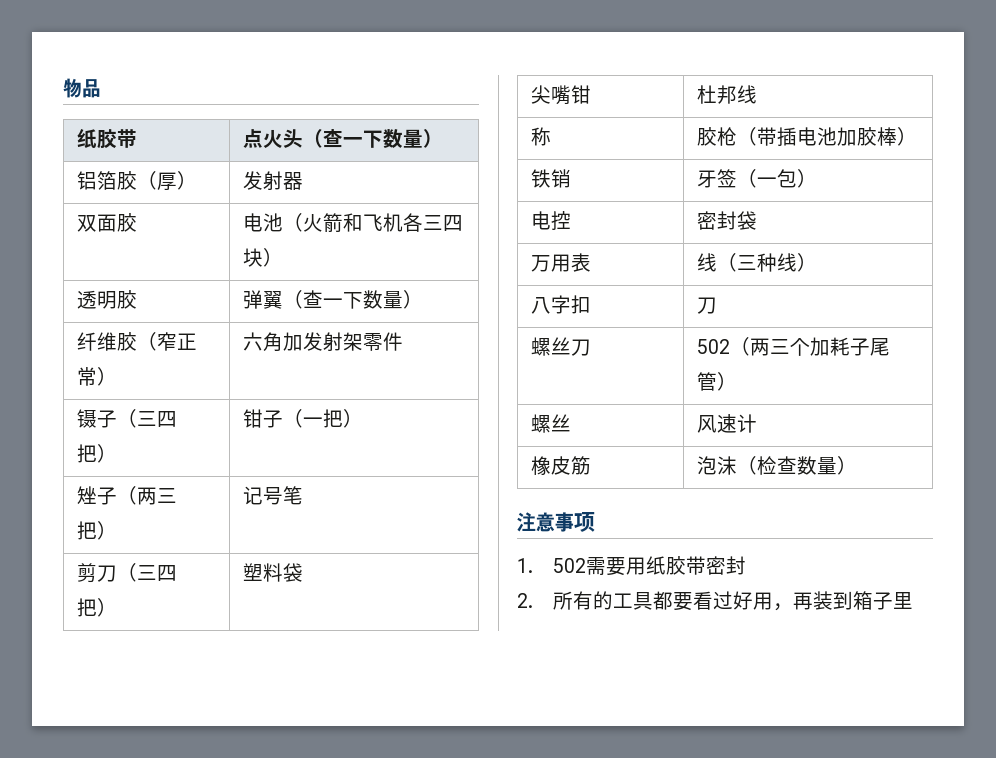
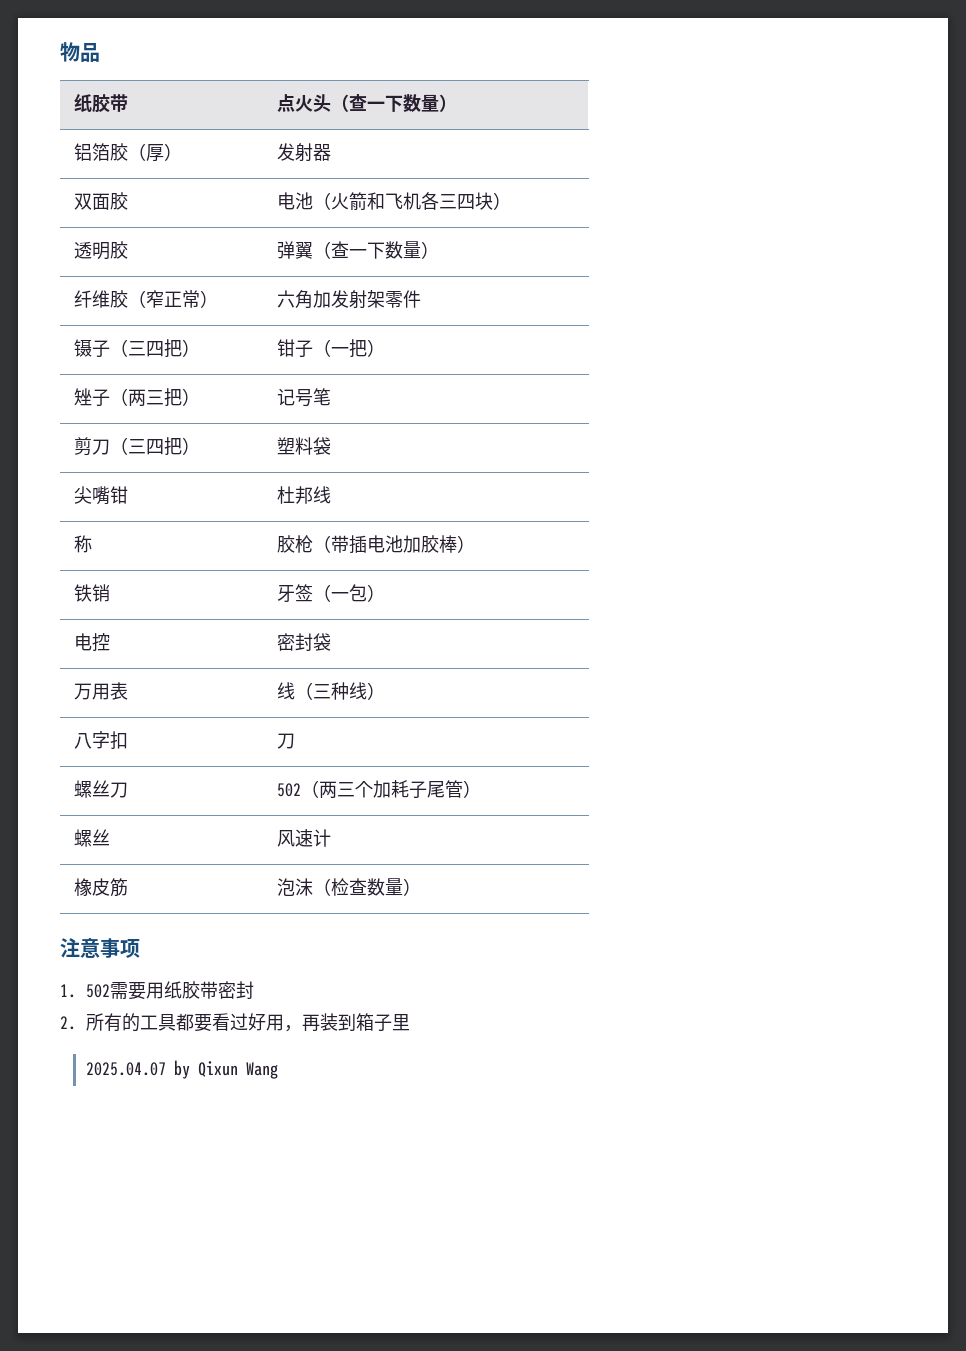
+ 2025.04.07 by Qixun Wang

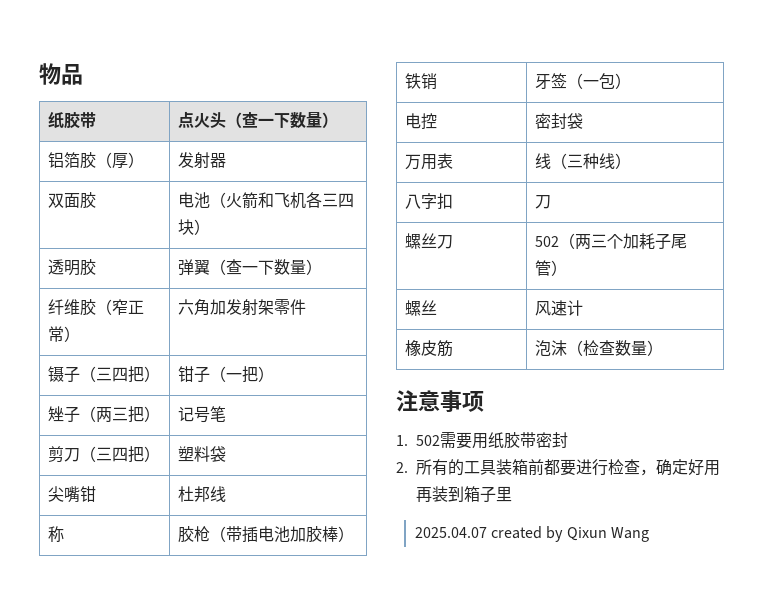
- 2.所有的工具都要看过好用，再装到箱子里
+ 2.所有的工具装箱前都要进行检查，确定好用再装到箱子里
- 2025.04.07 by Qixun Wang
+ 2025.04.07 created by Qixun Wang

